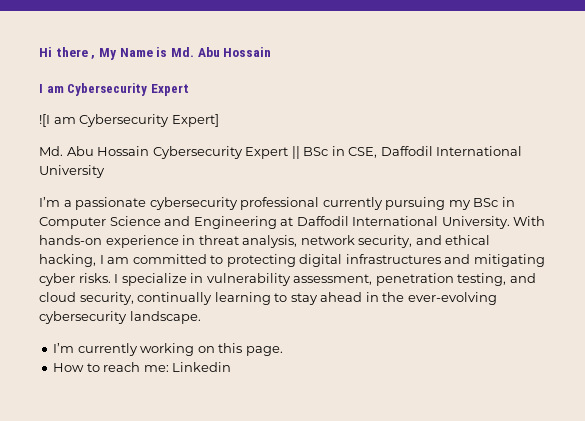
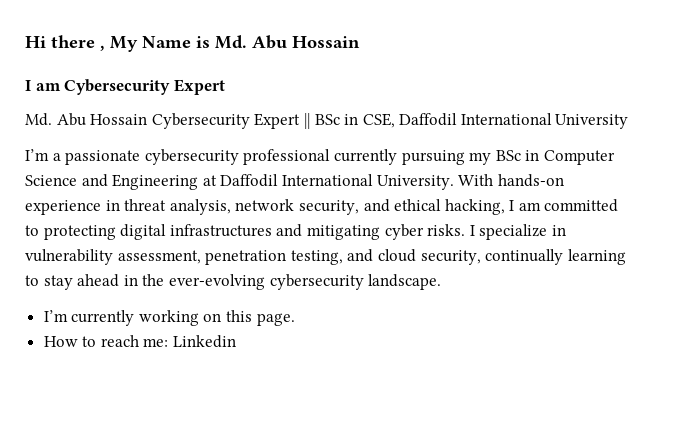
- ![I am Cybersecurity Expert]

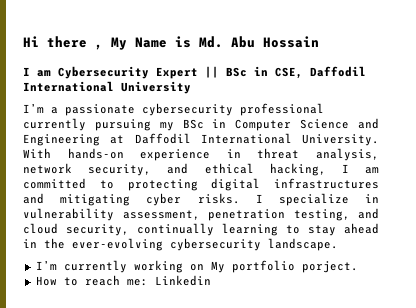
- I am Cybersecurity Expert
- Md. Abu Hossain Cybersecurity Expert || BSc in CSE, Daffodil International University
+ I am Cybersecurity Expert || BSc in CSE, Daffodil International University
- I’m currently working on this page.
+ I’m currently working on My portfolio porject.

